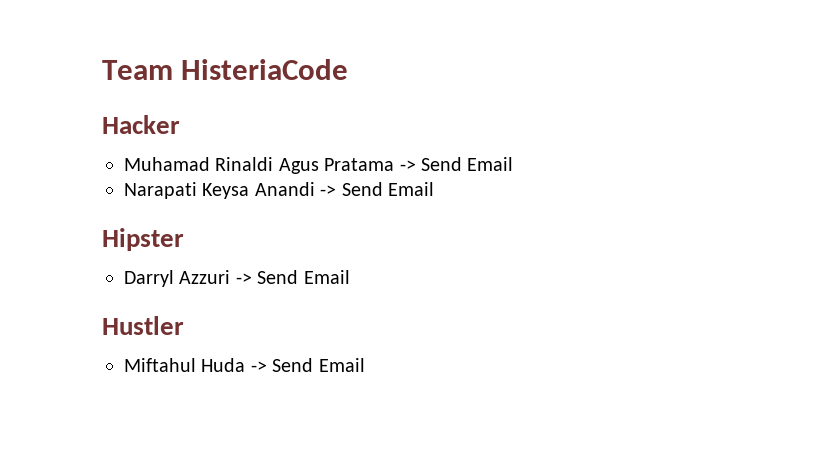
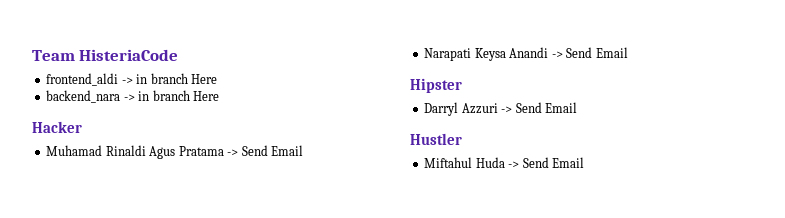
+ frontend_aldi -> in branch Here
+ backend_nara -> in branch Here

